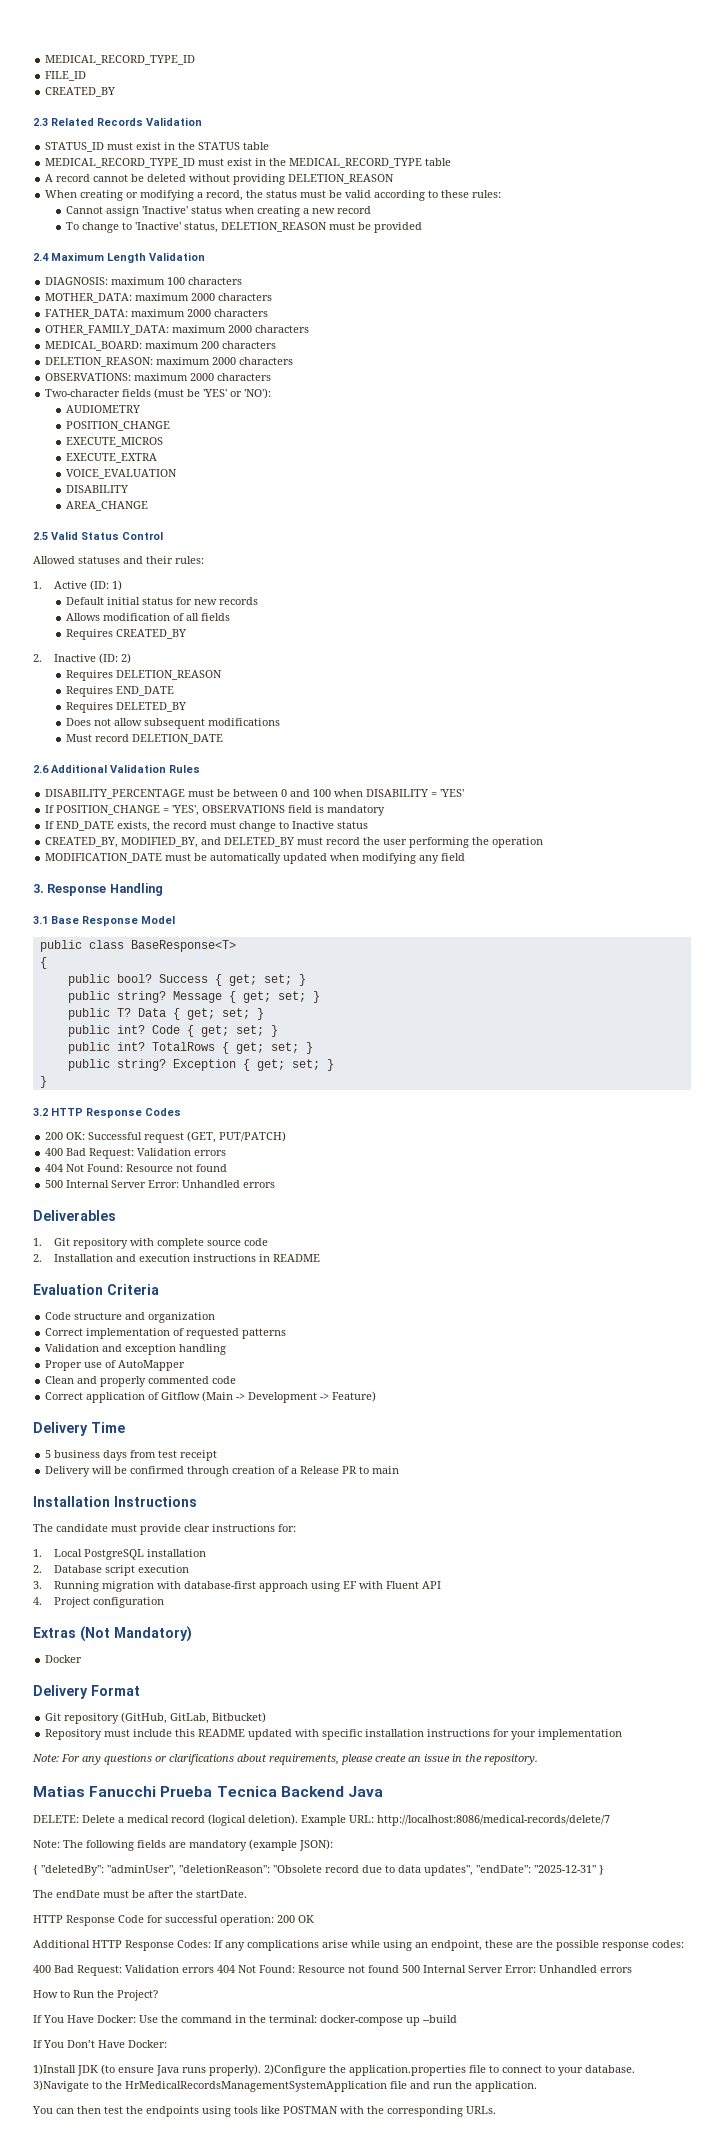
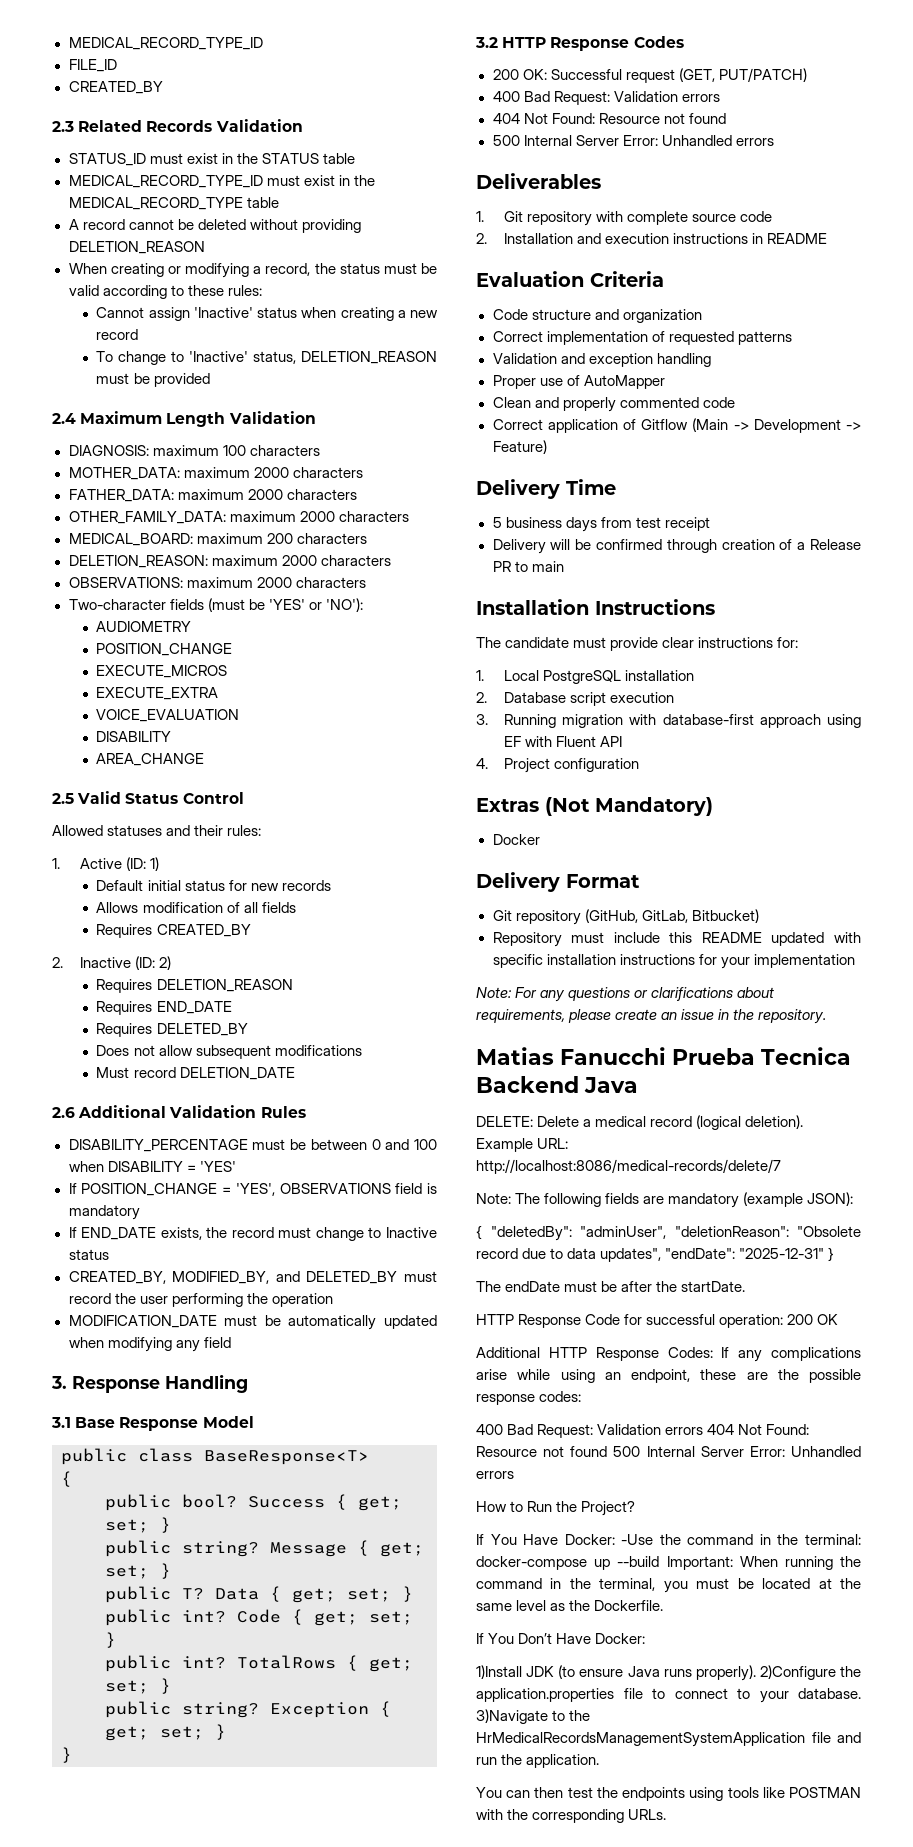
- If You Have Docker: Use the command in the terminal: docker-compose up --build
+ If You Have Docker: -Use the command in the terminal: docker-compose up --build Important: When running the command in the terminal, you must be located at the same level as the Dockerfile.

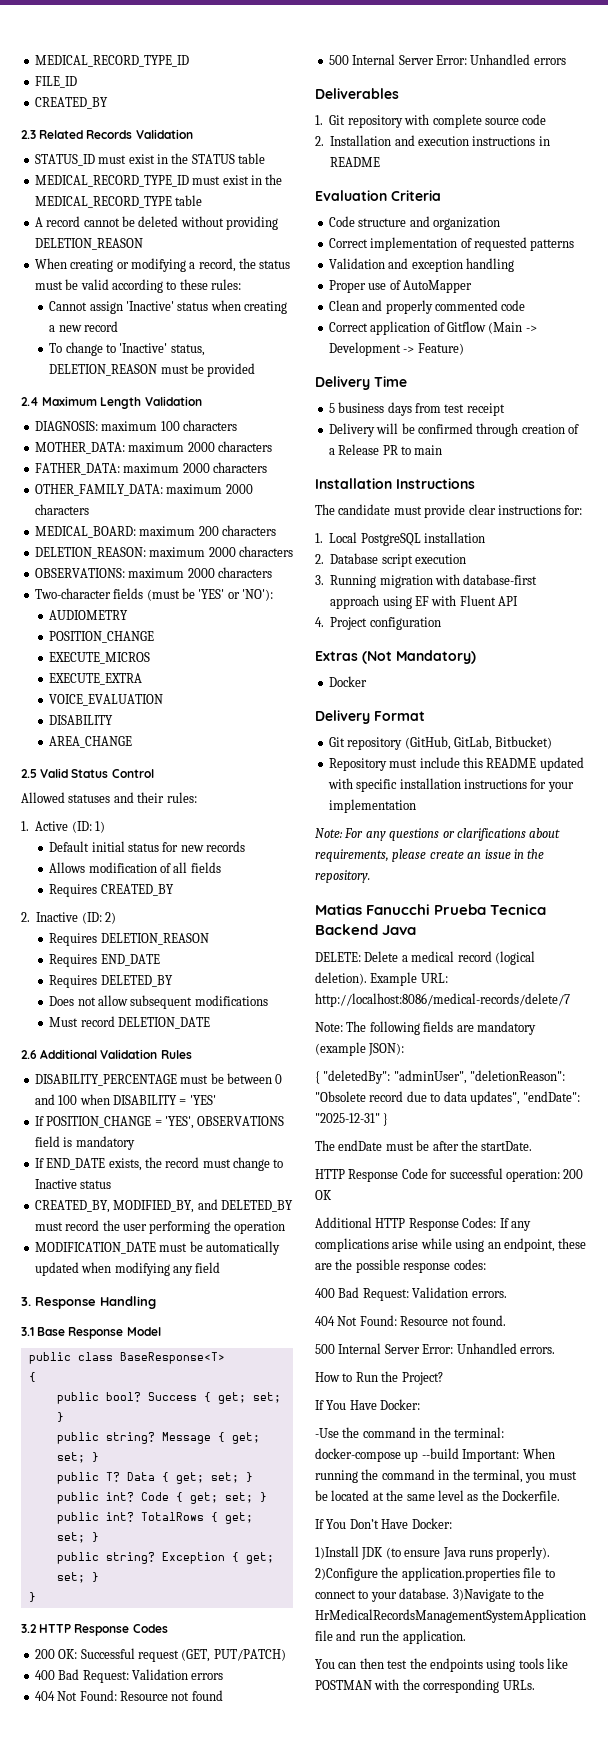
- 400 Bad Request: Validation errors 404 Not Found: Resource not found 500 Internal Server Error: Unhandled errors
+ 400 Bad Request: Validation errors.
+ 404 Not Found: Resource not found.
+ 500 Internal Server Error: Unhandled errors.
- If You Have Docker: -Use the command in the terminal: docker-compose up --build Important: When running the command in the terminal, you must be located at the same level as the Dockerfile.
+ If You Have Docker:
+ -Use the command in the terminal: docker-compose up --build Important: When running the command in the terminal, you must be located at the same level as the Dockerfile.

